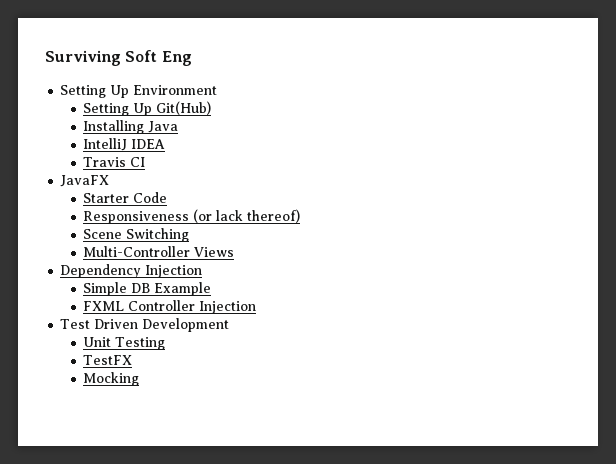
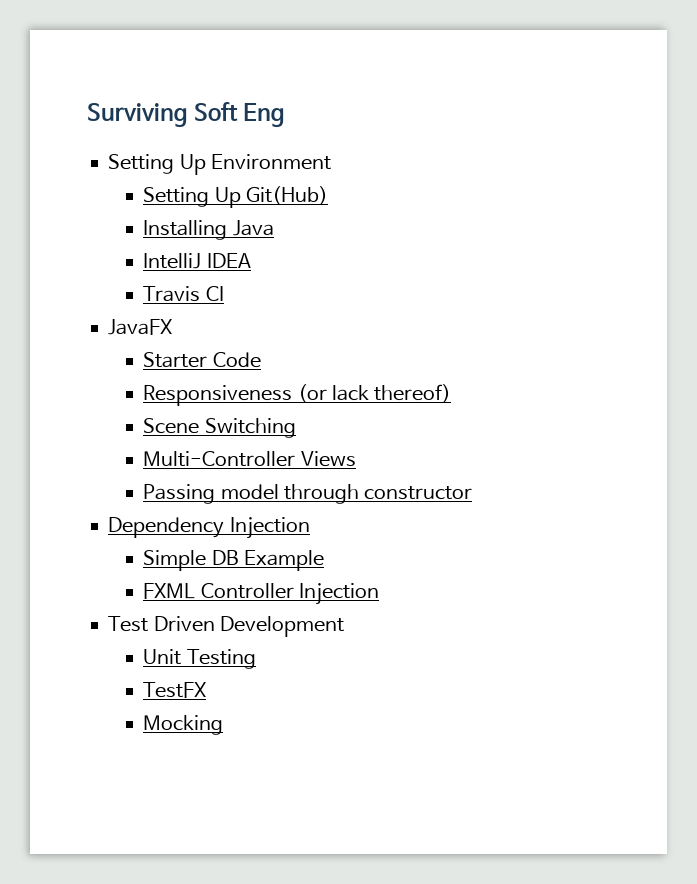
+ Passing model through constructor

